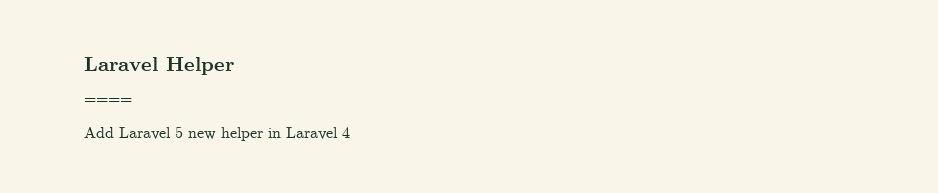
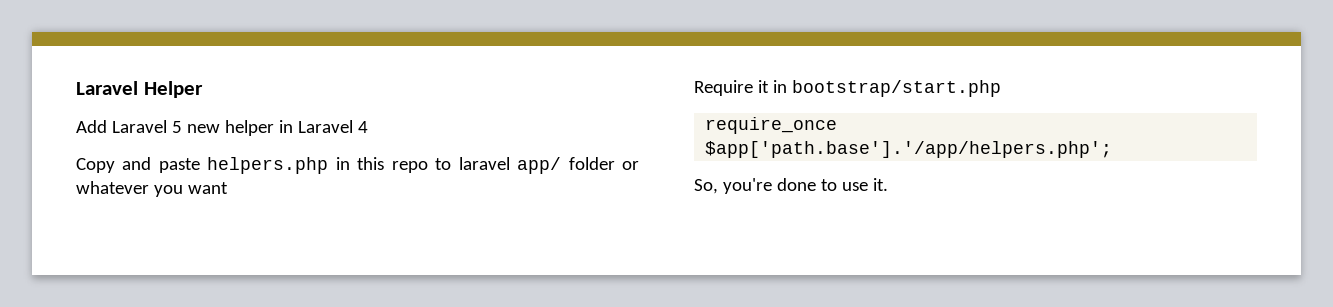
- ====
+ Copy and paste helpers.php in this repo to laravel app/ folder or whatever you want
+ Require it in bootstrap/start.php
+ require_once $app['path.base'].'/app/helpers.php';
+ So, you're done to use it.

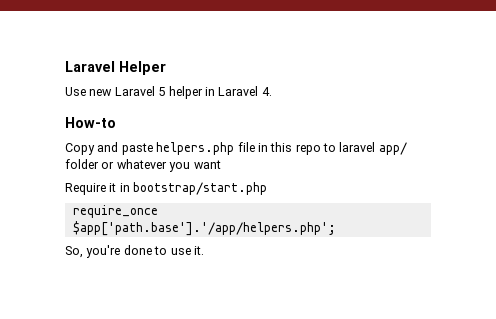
- Add Laravel 5 new helper in Laravel 4
+ Use new Laravel 5 helper in Laravel 4.
+ How-to
- Copy and paste helpers.php in this repo to laravel app/ folder or whatever you want
+ Copy and paste helpers.php file in this repo to laravel app/ folder or whatever you want

